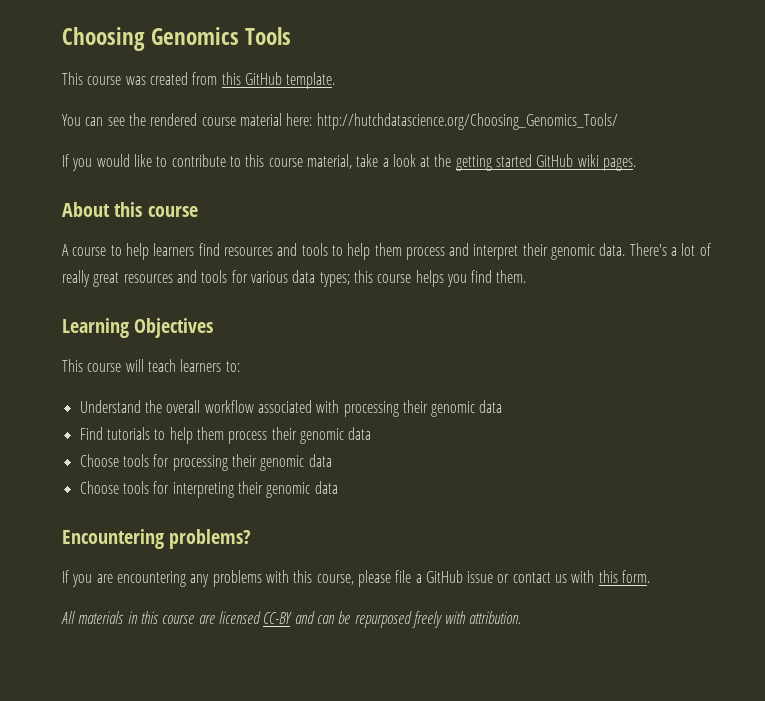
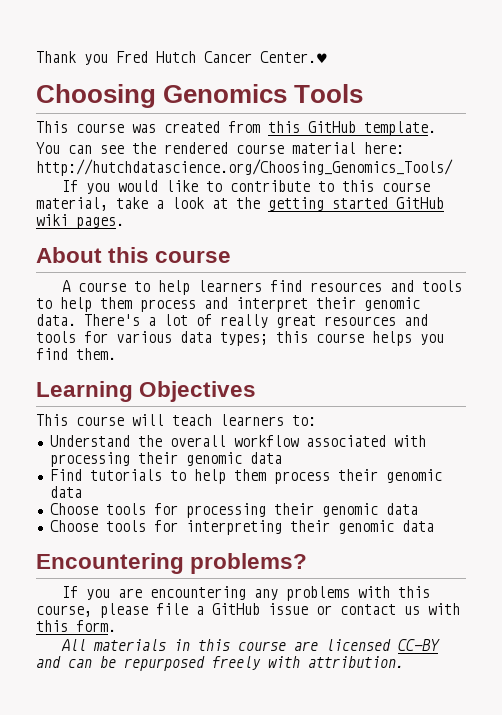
+ Thank you Fred Hutch Cancer Center.♥

